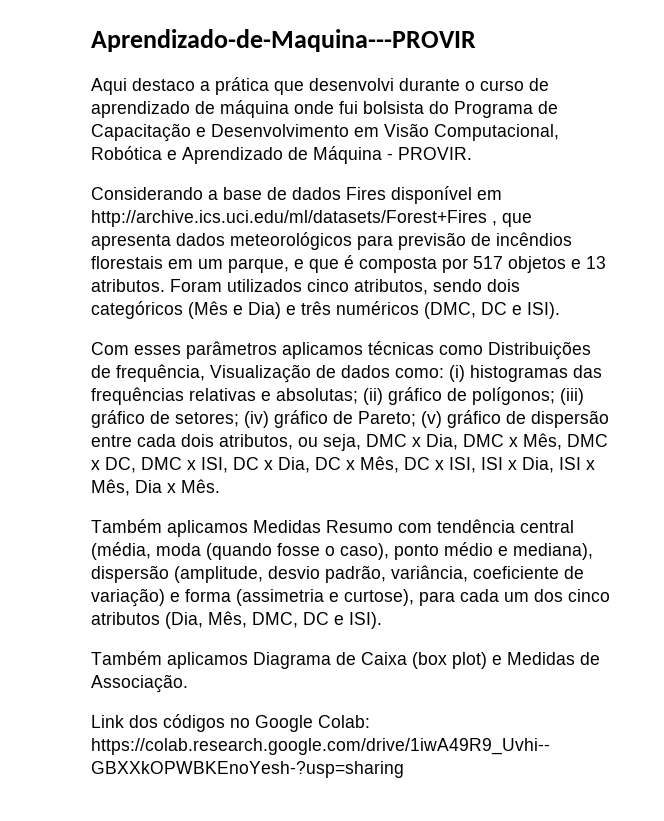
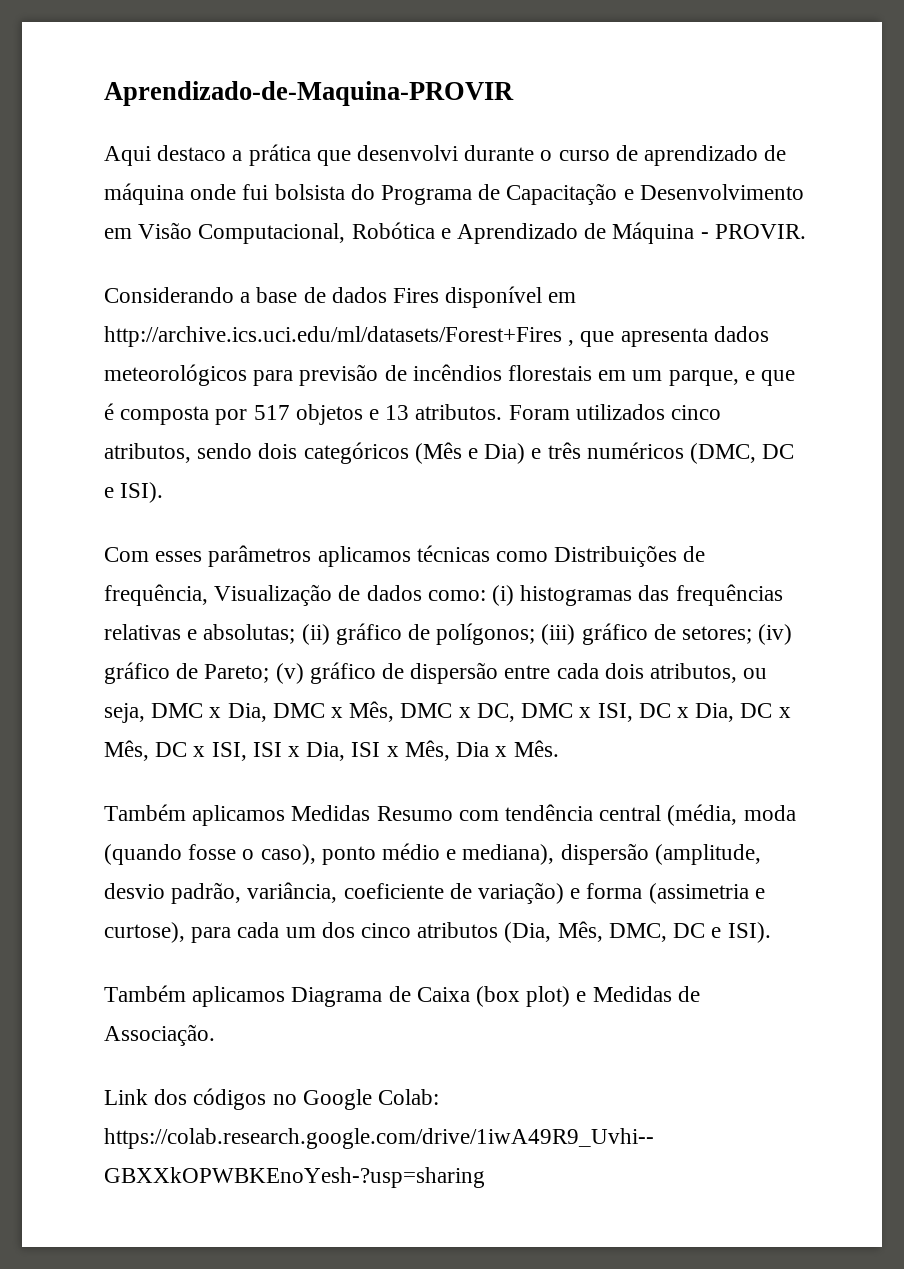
- Aprendizado-de-Maquina---PROVIR
+ Aprendizado-de-Maquina-PROVIR

